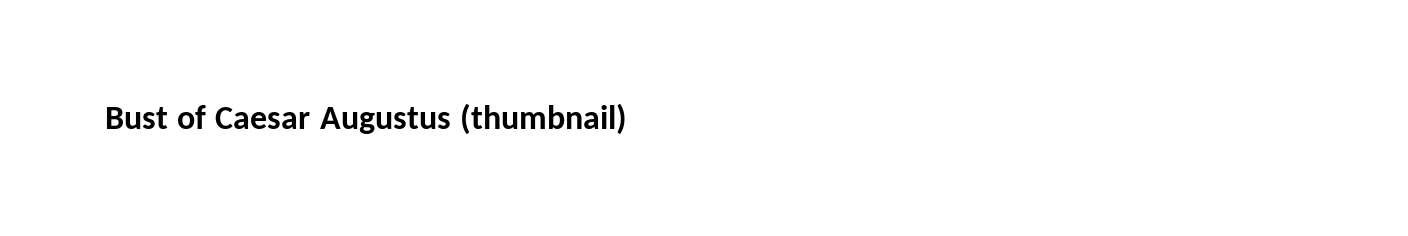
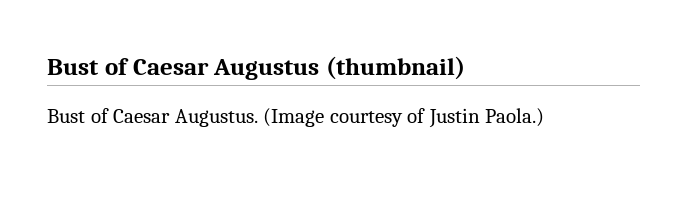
+ Bust of Caesar Augustus. (Image courtesy of Justin Paola.)

